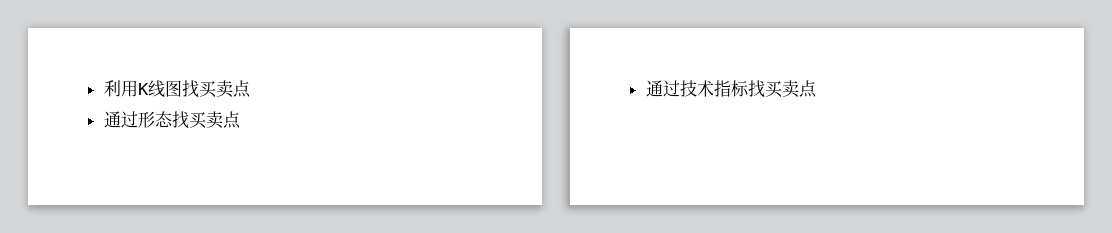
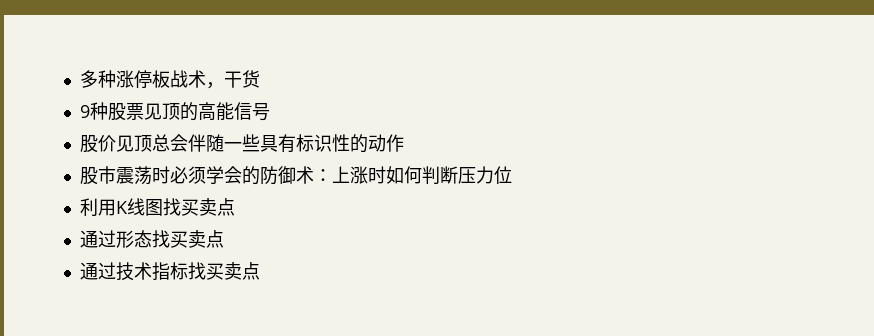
+ 多种涨停板战术，干货
+ 9种股票见顶的高能信号
+ 股价见顶总会伴随一些具有标识性的动作
+ 股市震荡时必须学会的防御术：上涨时如何判断压力位

